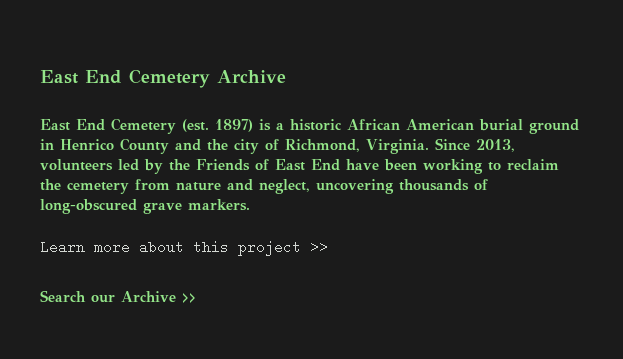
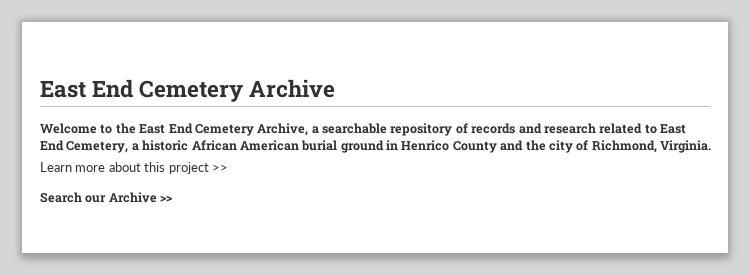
- East End Cemetery (est. 1897) is a historic African American burial ground in Henrico County and the city of Richmond, Virginia. Since 2013, volunteers led by the Friends of East End have been working to reclaim the cemetery from nature and neglect, uncovering thousands of long-obscured grave markers.
+ Welcome to the East End Cemetery Archive, a searchable repository of records and research related to East End Cemetery, a historic African American burial ground in Henrico County and the city of Richmond, Virginia.

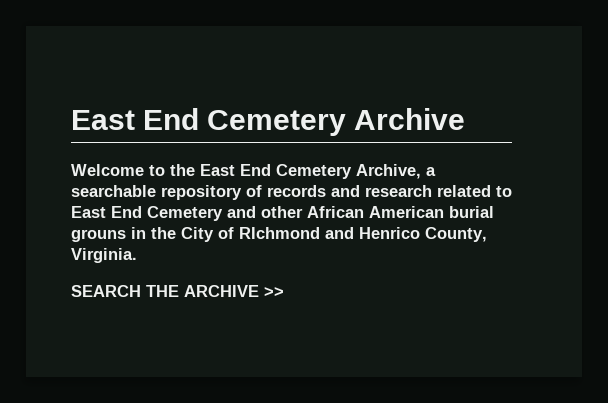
- Welcome to the East End Cemetery Archive, a searchable repository of records and research related to East End Cemetery, a historic African American burial ground in Henrico County and the city of Richmond, Virginia.
- Learn more about this project >>
- Search our Archive >>
+ Welcome to the East End Cemetery Archive, a searchable repository of records and research related to East End Cemetery and other African American burial grouns in the City of RIchmond and Henrico County, Virginia.
+ SEARCH THE ARCHIVE >>

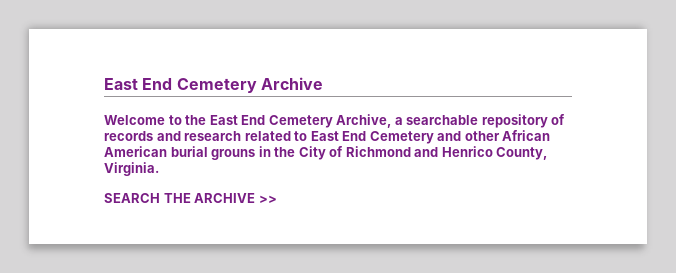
- Welcome to the East End Cemetery Archive, a searchable repository of records and research related to East End Cemetery and other African American burial grouns in the City of RIchmond and Henrico County, Virginia.
+ Welcome to the East End Cemetery Archive, a searchable repository of records and research related to East End Cemetery and other African American burial grouns in the City of Richmond and Henrico County, Virginia.

